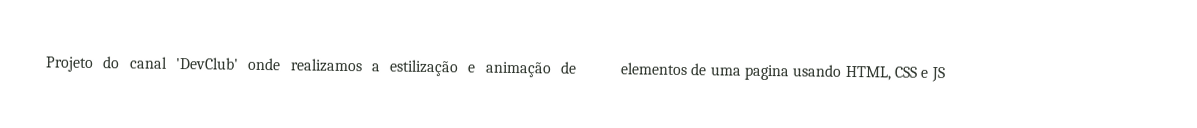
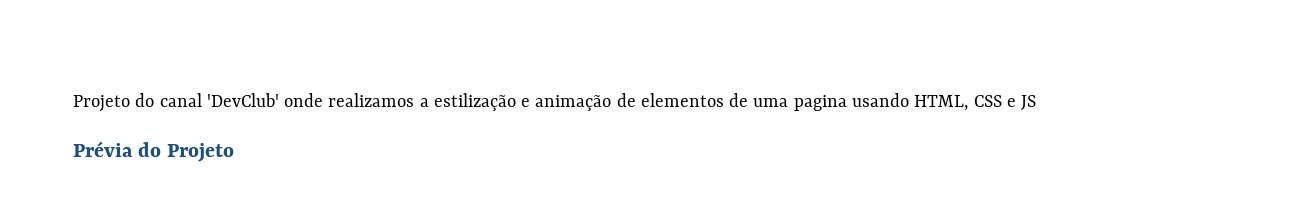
+ Prévia do Projeto

